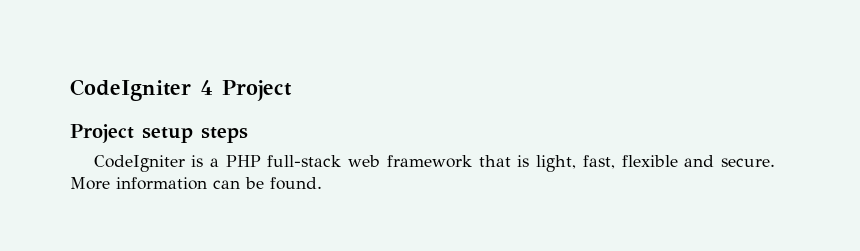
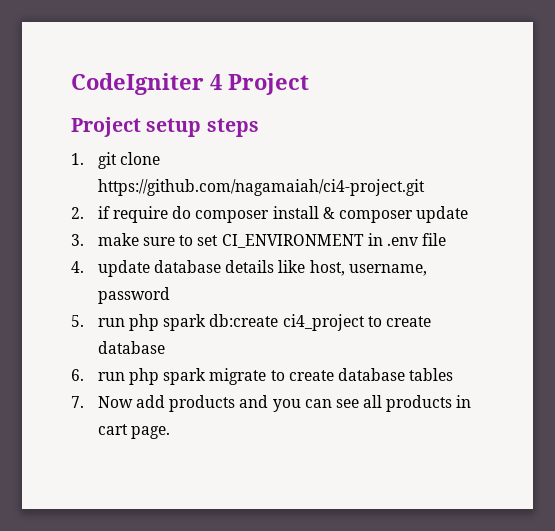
- CodeIgniter is a PHP full-stack web framework that is light, fast, flexible and secure. More information can be found.
+ 1. git clone https://github.com/nagamaiah/ci4-project.git
+ 2. if require do composer install & composer update
+ 3. make sure to set CI_ENVIRONMENT in .env file
+ 4. update database details like host, username, password
+ 5. run php spark db:create ci4_project to create database
+ 6. run php spark migrate to create database tables
+ 7. Now add products and you can see all products in cart page.

